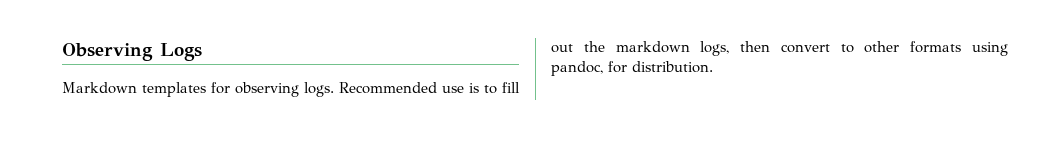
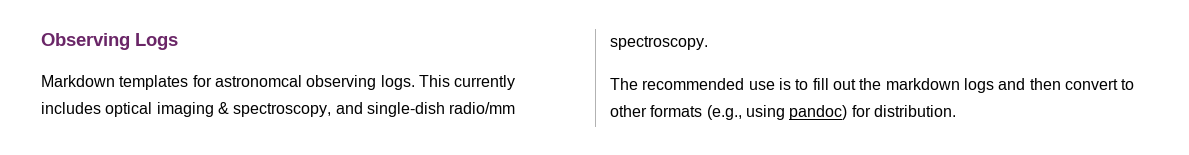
- Markdown templates for observing logs.
+ Markdown templates for astronomcal observing logs.
- Recommended use is to fill out the markdown logs, then convert to other formats using pandoc, for distribution.
+ This currently includes optical imaging & spectroscopy, and single-dish radio/mm spectroscopy.
+ The recommended use is to fill out the markdown logs and then convert to other formats (e.g., using pandoc) for distribution.

